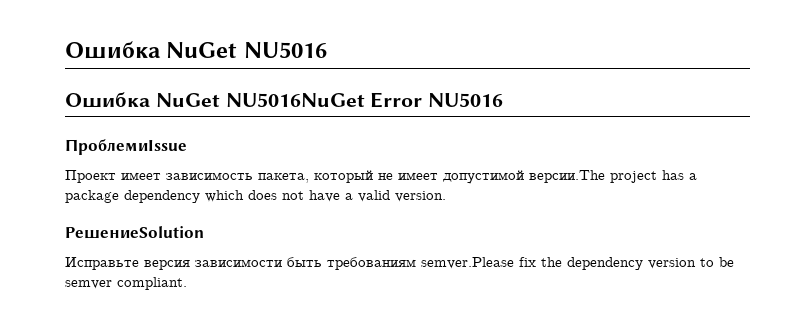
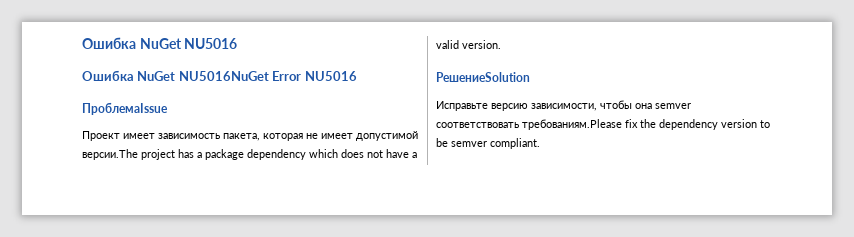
- ПроблемиIssue
+ ПроблемаIssue
- Проект имеет зависимость пакета, который не имеет допустимой версии.The project has a package dependency which does not have a valid version.
+ Проект имеет зависимость пакета, которая не имеет допустимой версии.The project has a package dependency which does not have a valid version.
- Исправьте версия зависимости быть требованиям semver.Please fix the dependency version to be semver compliant.
+ Исправьте версию зависимости, чтобы она semver соответствовать требованиям.Please fix the dependency version to be semver compliant.

